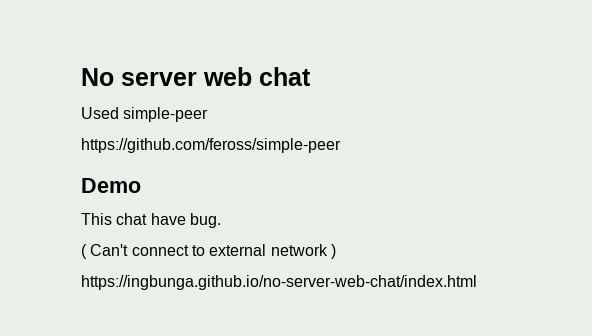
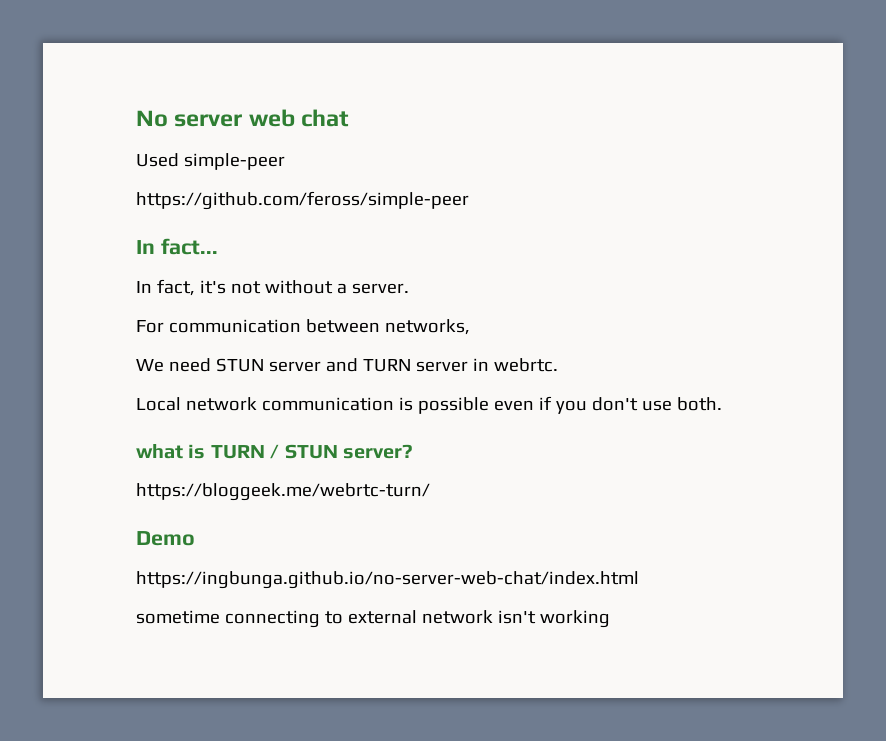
+ In fact...
+ In fact, it's not without a server.
+ For communication between networks,
+ We need STUN server and TURN server in webrtc.
+ Local network communication is possible even if you don't use both.
+ what is TURN / STUN server?
+ https://bloggeek.me/webrtc-turn/
  Demo
- This chat have bug.
- ( Can't connect to external network )
  https://ingbunga.github.io/no-server-web-chat/index.html
+ sometime connecting to external network isn't working

